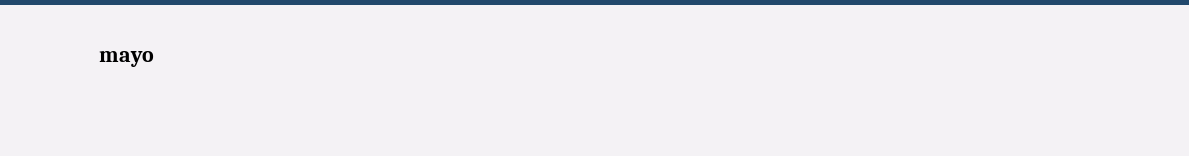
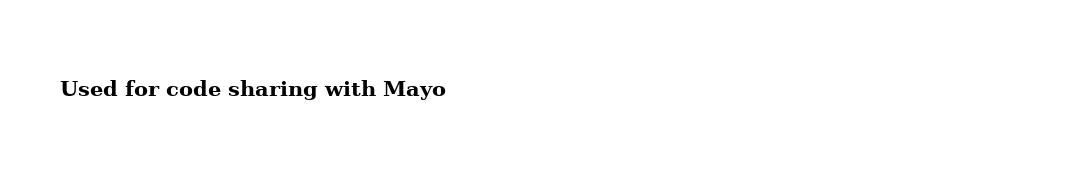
- mayo
+ Used for code sharing with Mayo

